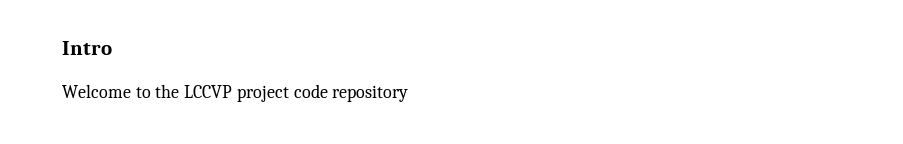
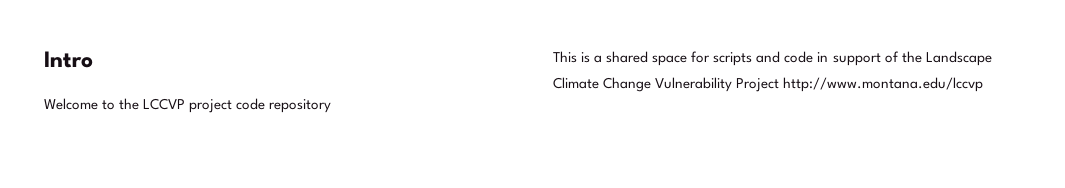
+ This is a shared space for scripts and code in support of the Landscape Climate Change Vulnerability Project http://www.montana.edu/lccvp

